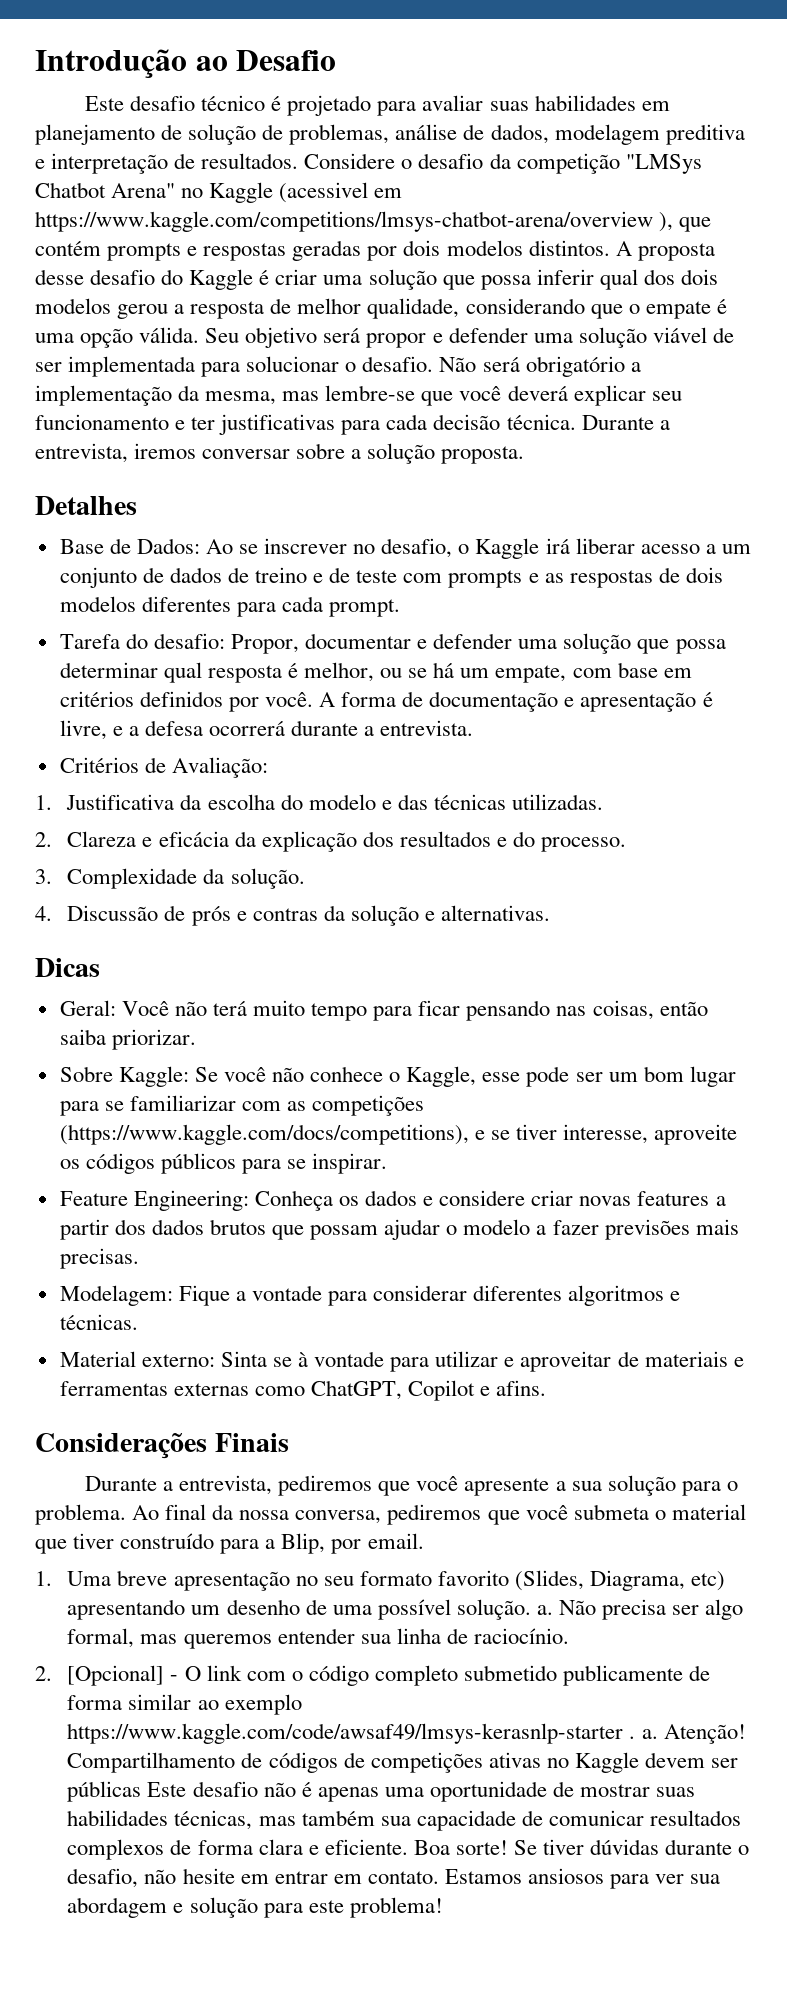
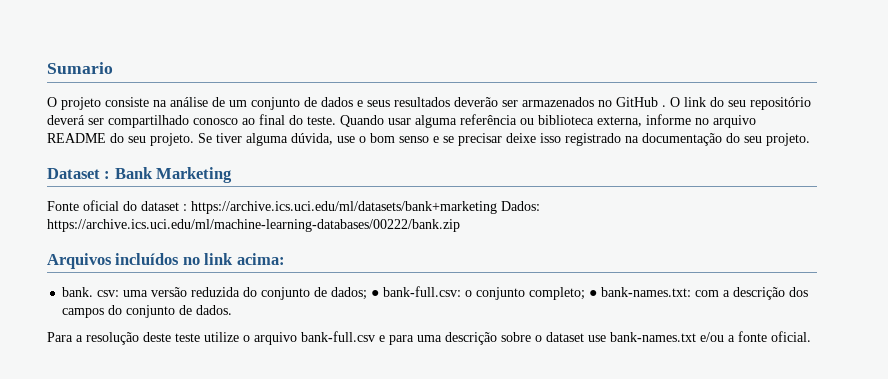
- Introdução ao Desafio
- Este desafio técnico é projetado para avaliar suas habilidades em planejamento de solução de problemas, análise de dados, modelagem preditiva e interpretação de resultados. Considere o desafio da competição "LMSys Chatbot Arena" no Kaggle (acessivel em https://www.kaggle.com/competitions/lmsys-chatbot-arena/overview ), que contém prompts e respostas geradas por dois modelos distintos. A proposta desse desafio do Kaggle é criar uma solução que possa inferir qual dos dois modelos gerou a resposta de melhor qualidade, considerando que o empate é uma opção válida. Seu objetivo será propor e defender uma solução viável de ser implementada para solucionar o desafio. Não será obrigatório a implementação da mesma, mas lembre-se que você deverá explicar seu funcionamento e ter justificativas para cada decisão técnica. Durante a entrevista, iremos conversar sobre a solução proposta.
- Detalhes
- Base de Dados: Ao se inscrever no desafio, o Kaggle irá liberar acesso a um conjunto de dados de treino e de teste com prompts e as respostas de dois modelos diferentes para cada prompt.
- Tarefa do desafio: Propor, documentar e defender uma solução que possa determinar qual resposta é melhor, ou se há um empate, com base em critérios definidos por você. A forma de documentação e apresentação é livre, e a defesa ocorrerá durante a entrevista.
- Critérios de Avaliação:
- 1. Justificativa da escolha do modelo e das técnicas utilizadas.
- 2. Clareza e eficácia da explicação dos resultados e do processo.
- 3. Complexidade da solução.
- 4. Discussão de prós e contras da solução e alternativas.
- Dicas
- Geral: Você não terá muito tempo para ficar pensando nas coisas, então saiba priorizar.
- Sobre Kaggle: Se você não conhece o Kaggle, esse pode ser um bom lugar para se familiarizar com as competições (https://www.kaggle.com/docs/competitions), e se tiver interesse, aproveite os códigos públicos para se inspirar.
- Feature Engineering: Conheça os dados e considere criar novas features a partir dos dados brutos que possam ajudar o modelo a fazer previsões mais precisas.
- Modelagem: Fique a vontade para considerar diferentes algoritmos e técnicas.
- Material externo: Sinta se à vontade para utilizar e aproveitar de materiais e ferramentas externas como ChatGPT, Copilot e afins.
- Considerações Finais
- Durante a entrevista, pediremos que você apresente a sua solução para o problema. Ao final da nossa conversa, pediremos que você submeta o material que tiver construído para a Blip, por email.
- 1. Uma breve apresentação no seu formato favorito (Slides, Diagrama, etc) apresentando um desenho de uma possível solução. a. Não precisa ser algo formal, mas queremos entender sua linha de raciocínio.
- 2. [Opcional] - O link com o código completo submetido publicamente de forma similar ao exemplo https://www.kaggle.com/code/awsaf49/lmsys-kerasnlp-starter . a. Atenção! Compartilhamento de códigos de competições ativas no Kaggle devem ser públicas Este desafio não é apenas uma oportunidade de mostrar suas habilidades técnicas, mas também sua capacidade de comunicar resultados complexos de forma clara e eficiente. Boa sorte! Se tiver dúvidas durante o desafio, não hesite em entrar em contato. Estamos ansiosos para ver sua abordagem e solução para este problema!
+ Sumario
+ O projeto consiste na análise de um conjunto de dados e seus resultados deverão ser armazenados no GitHub . O link do seu repositório deverá ser compartilhado conosco ao final do teste. Quando usar alguma referência ou biblioteca externa, informe no arquivo README do seu projeto. Se tiver alguma dúvida, use o bom senso e se precisar deixe isso registrado na documentação do seu projeto.
+ Dataset : Bank Marketing
+ Fonte oficial do dataset : https://archive.ics.uci.edu/ml/datasets/bank+marketing Dados: https://archive.ics.uci.edu/ml/machine-learning-databases/00222/bank.zip
+ Arquivos incluídos no link acima:
+ bank. csv: uma versão reduzida do conjunto de dados; ● bank-full.csv: o conjunto completo; ● bank-names.txt: com a descrição dos campos do conjunto de dados.
+ Para a resolução deste teste utilize o arquivo bank-full.csv e para uma descrição sobre o dataset use bank-names.txt e/ou a fonte oficial.

